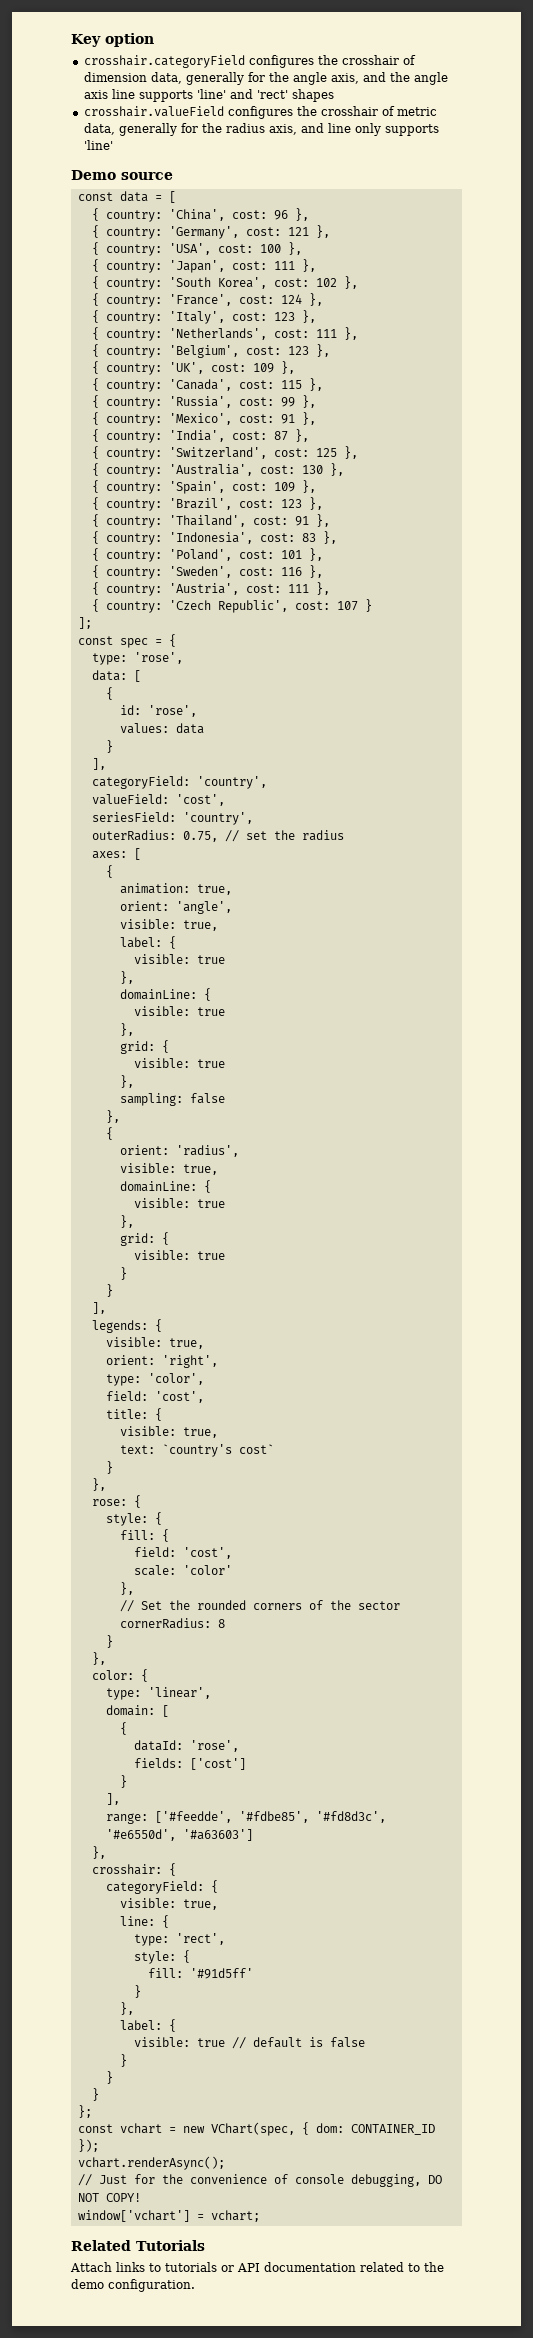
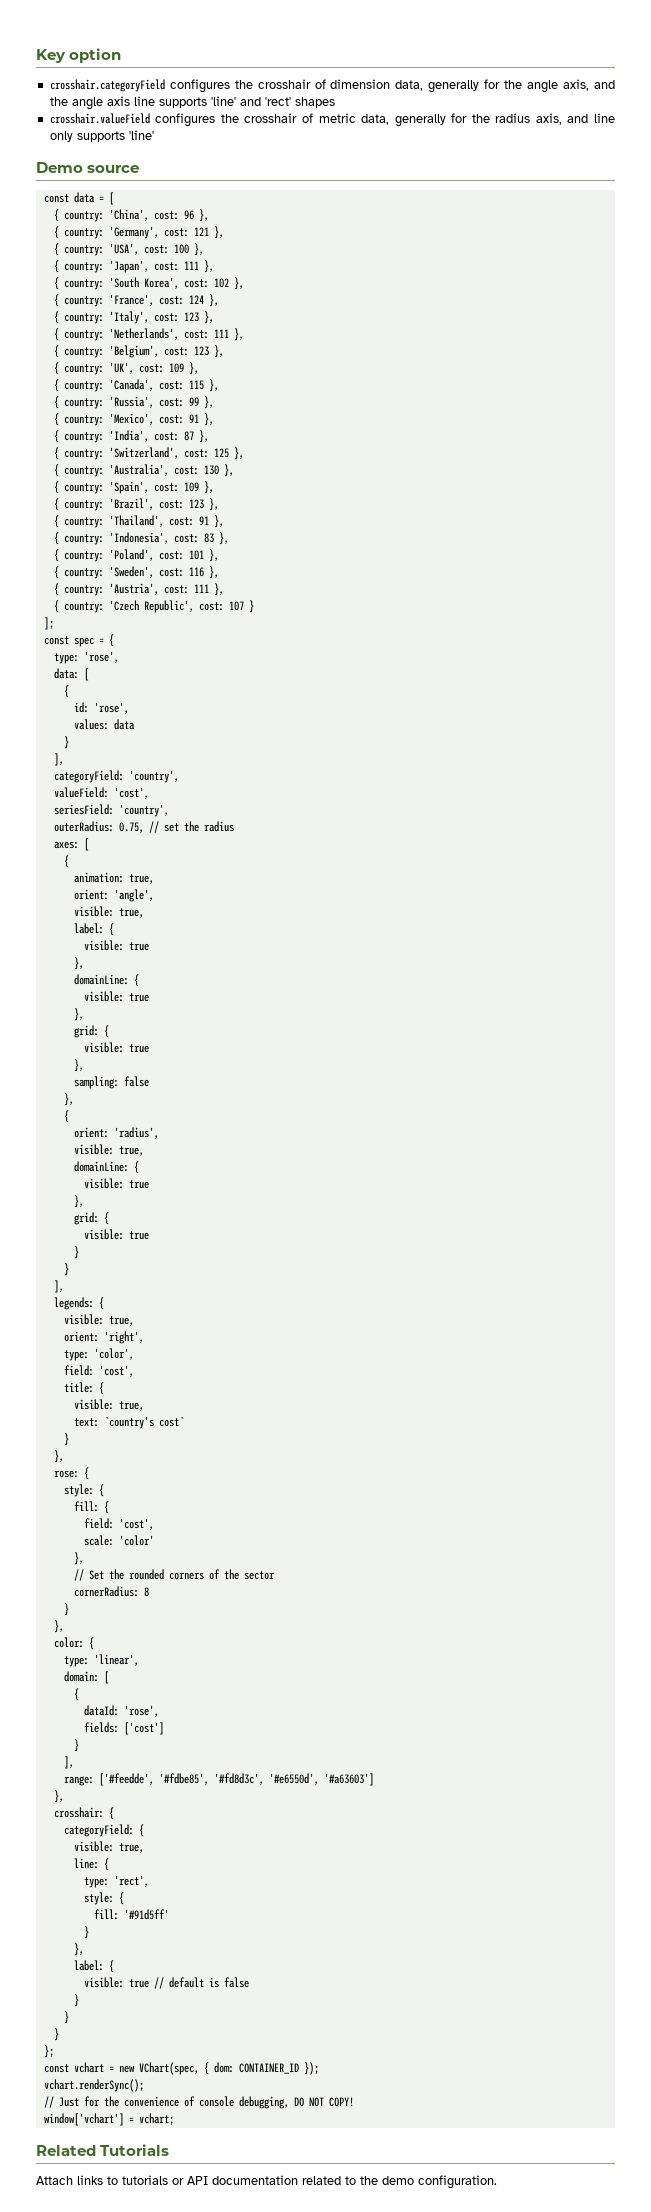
- vchart.renderAsync();
+ vchart.renderSync();

